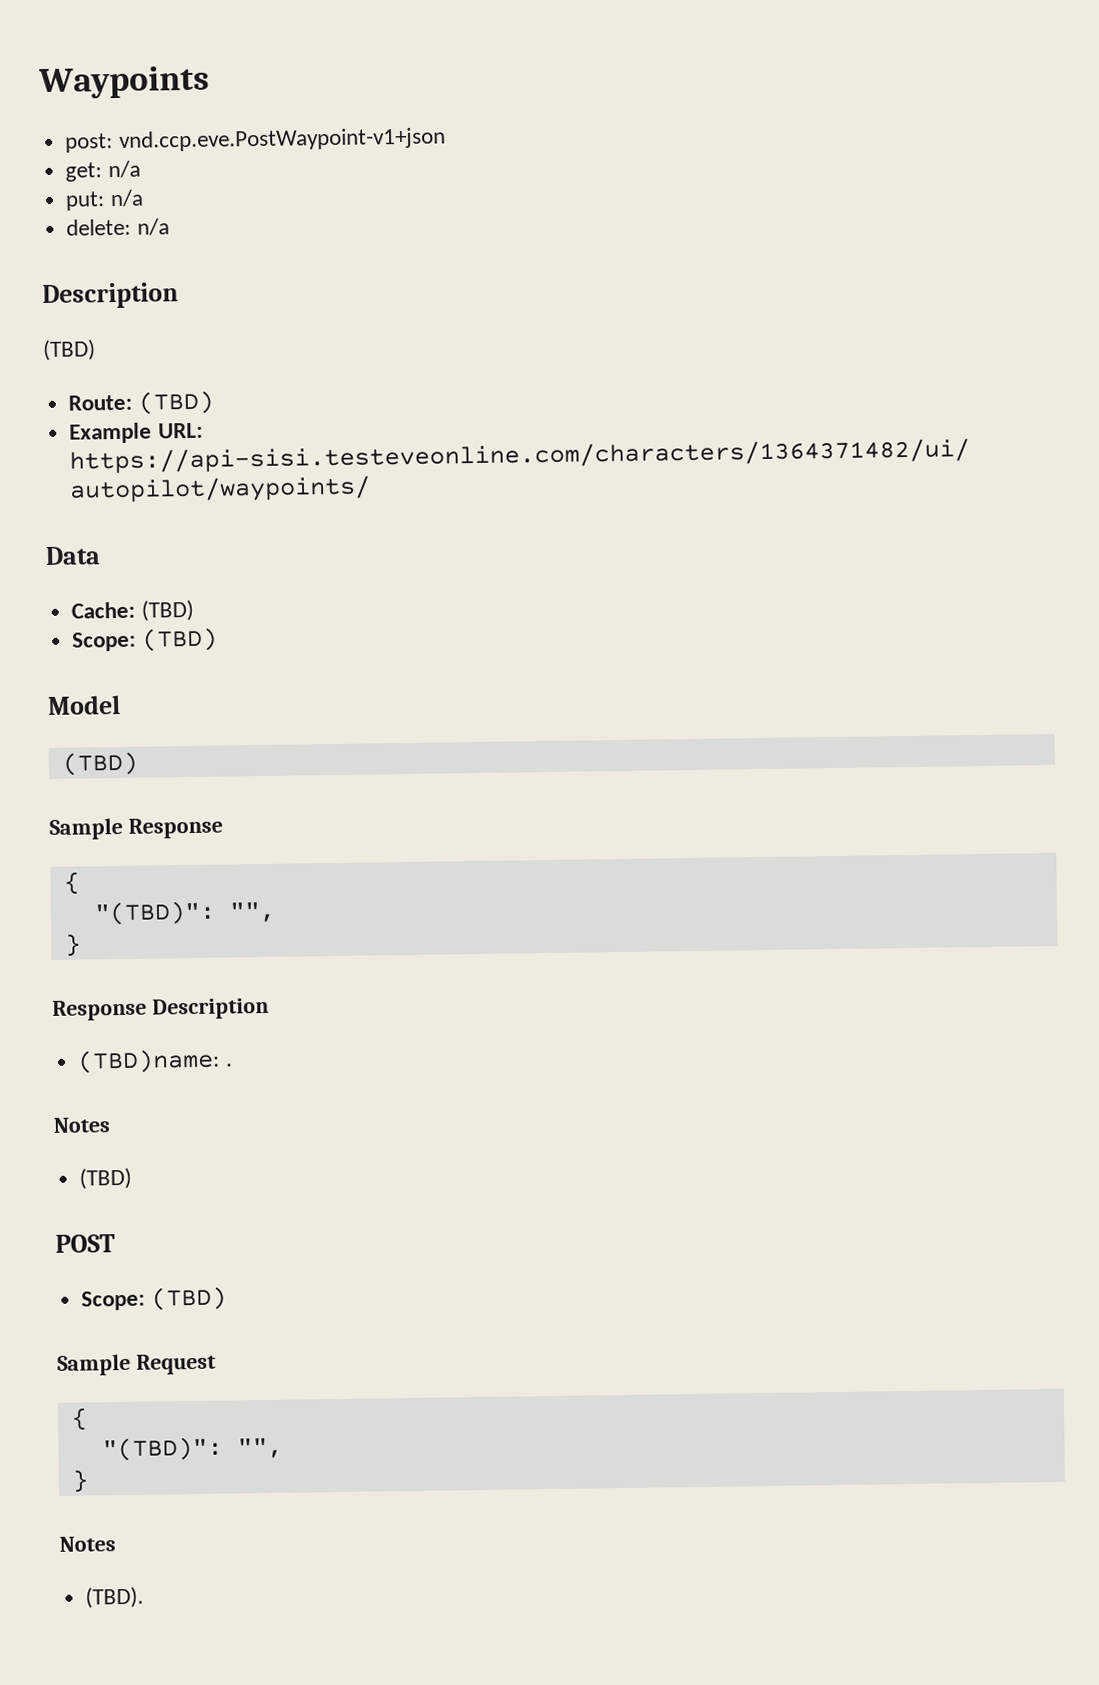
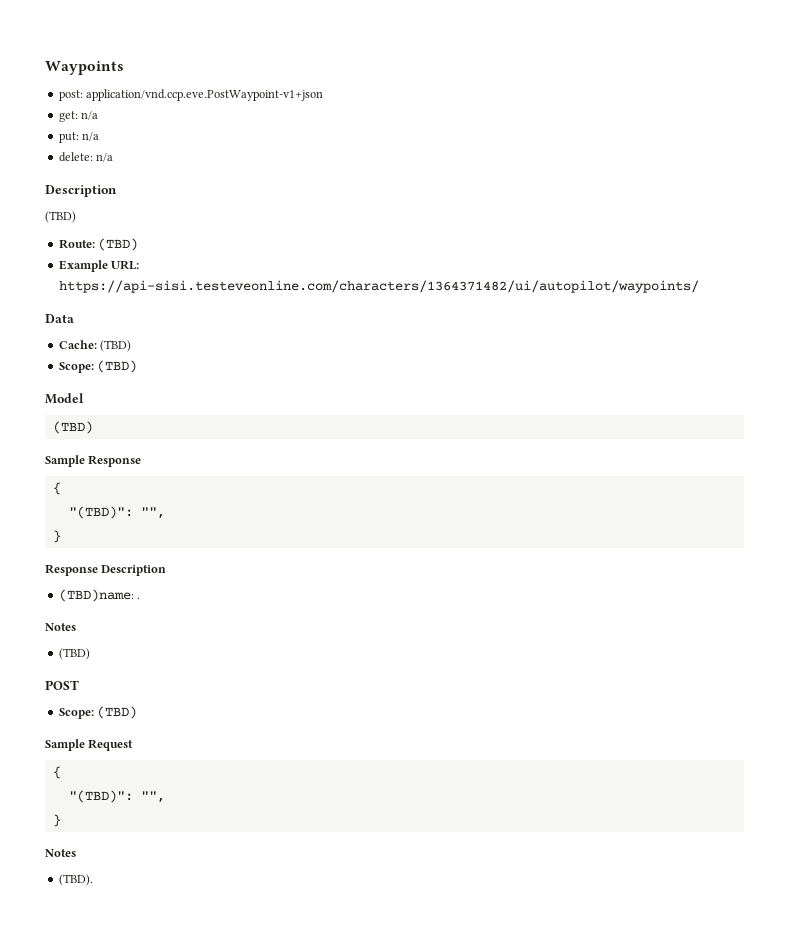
- post: vnd.ccp.eve.PostWaypoint-v1+json
+ post: application/vnd.ccp.eve.PostWaypoint-v1+json

